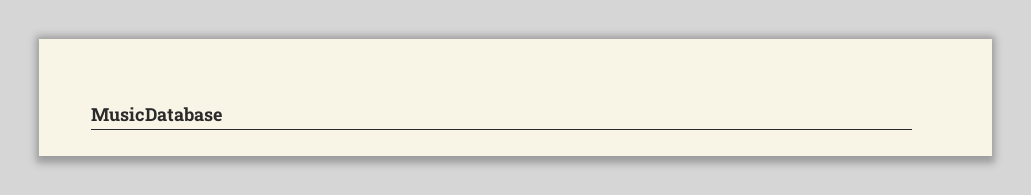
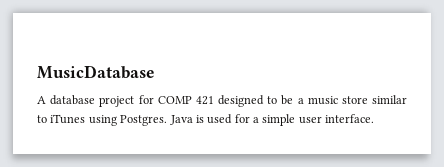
+ A database project for COMP 421 designed to be a music store similar to iTunes using Postgres. Java is used for a simple user interface.

